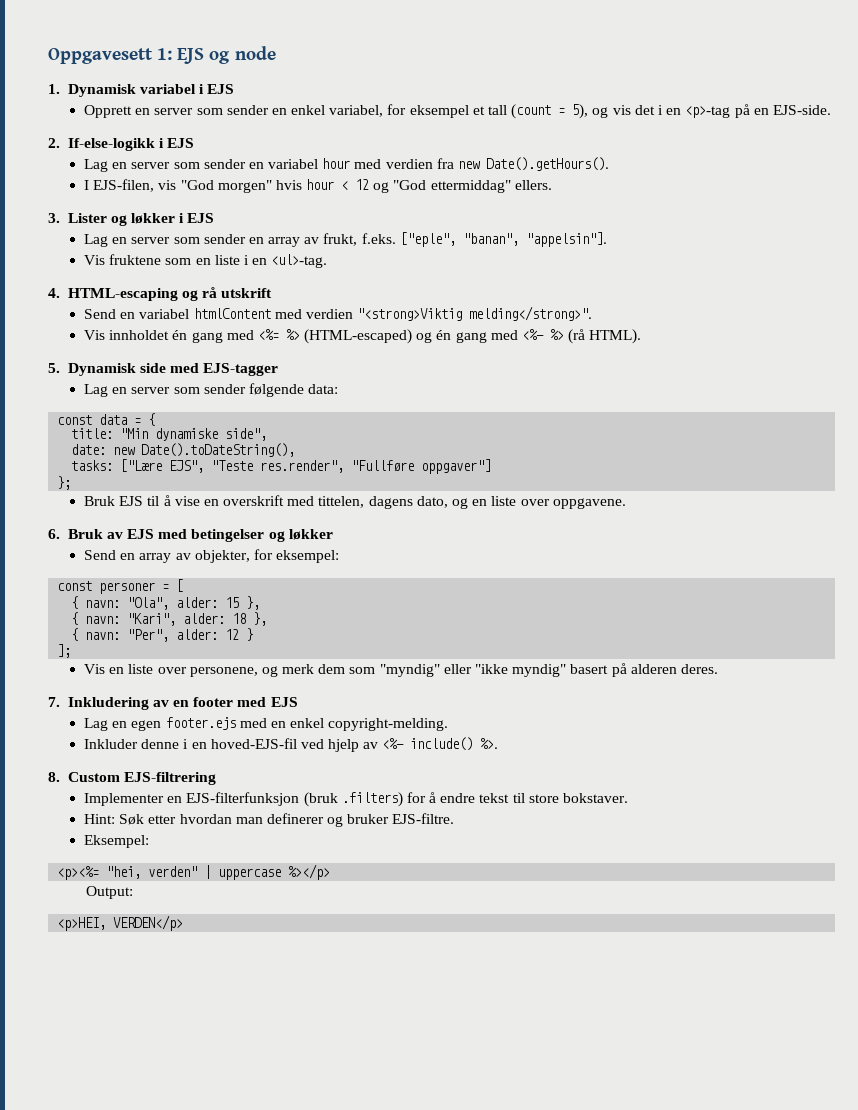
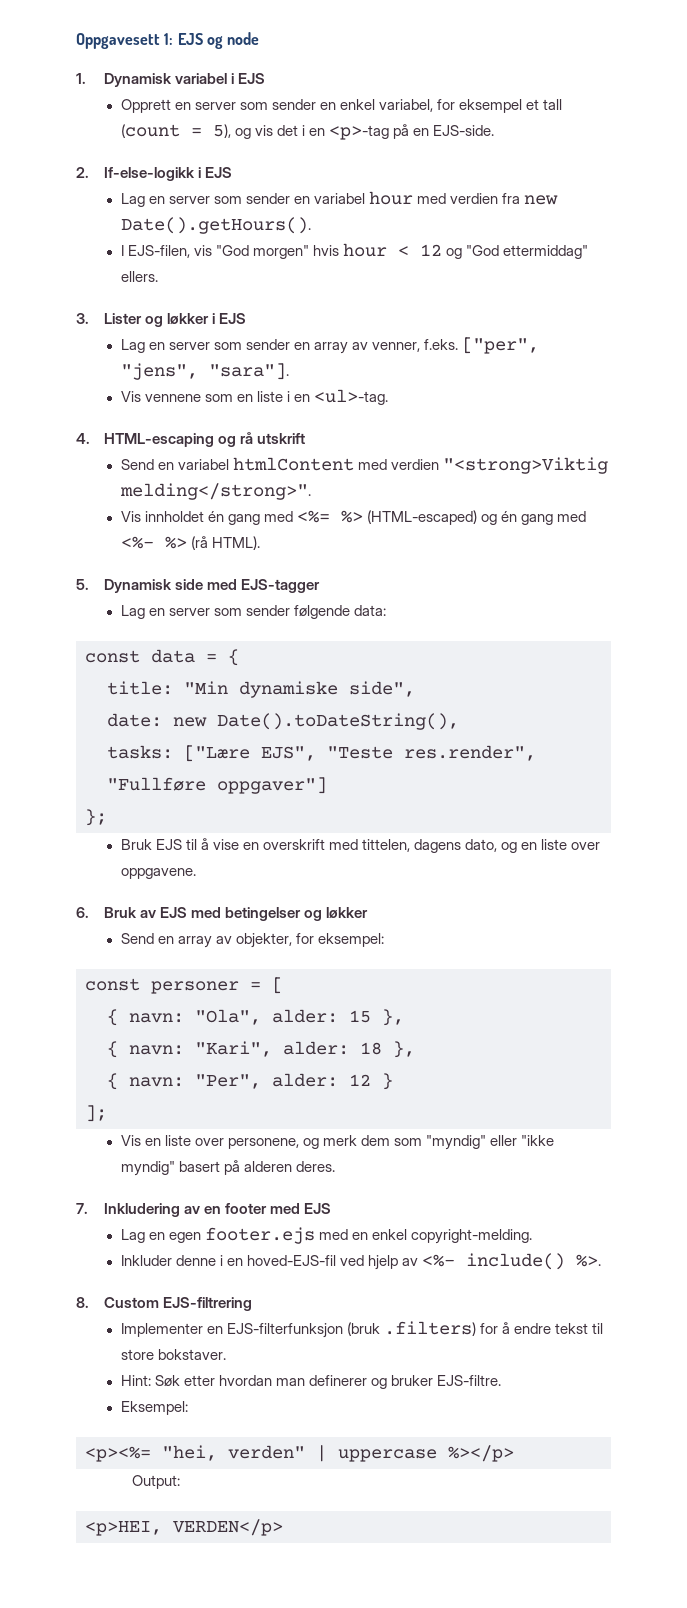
- Lag en server som sender en array av frukt, f.eks. ["eple", "banan", "appelsin"].
- Vis fruktene som en liste i en <ul>-tag.
+ Lag en server som sender en array av venner, f.eks. ["per", "jens", "sara"].
+ Vis vennene som en liste i en <ul>-tag.

